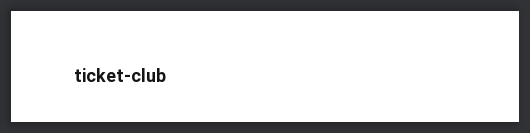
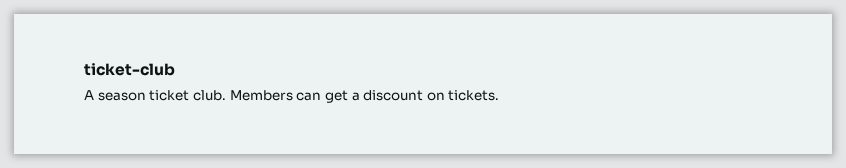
+ A season ticket club. Members can get a discount on tickets.

